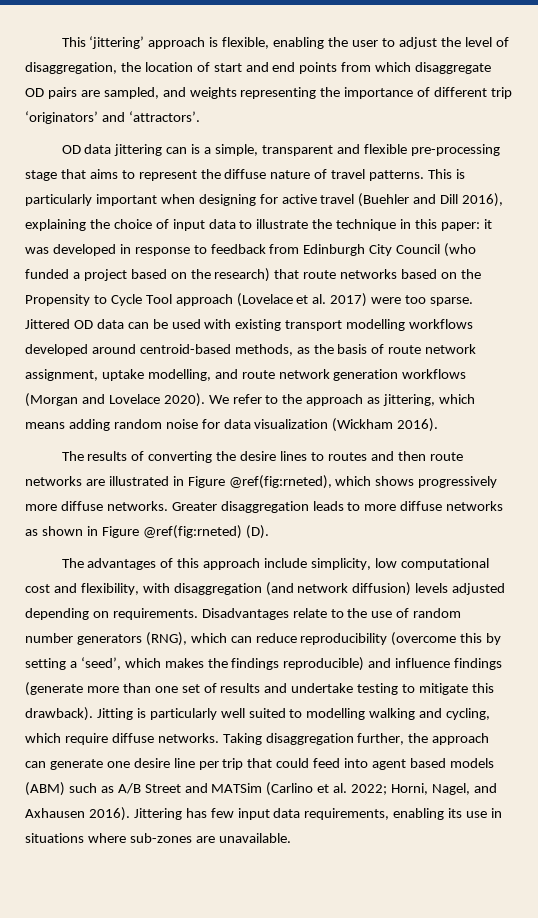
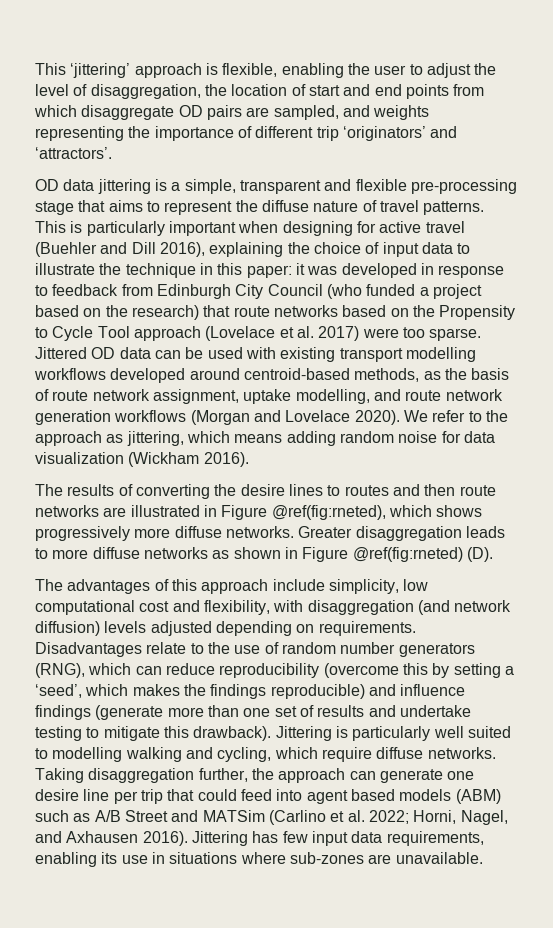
- OD data jittering can is a simple, transparent and flexible pre-processing stage that aims to represent the diffuse nature of travel patterns.
+ OD data jittering is a simple, transparent and flexible pre-processing stage that aims to represent the diffuse nature of travel patterns.
- Jitting is particularly well suited to modelling walking and cycling, which require diffuse networks.
+ Jittering is particularly well suited to modelling walking and cycling, which require diffuse networks.

